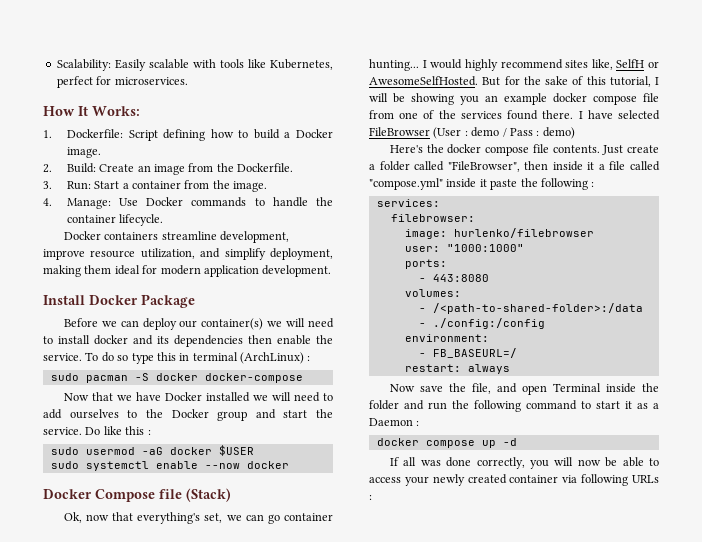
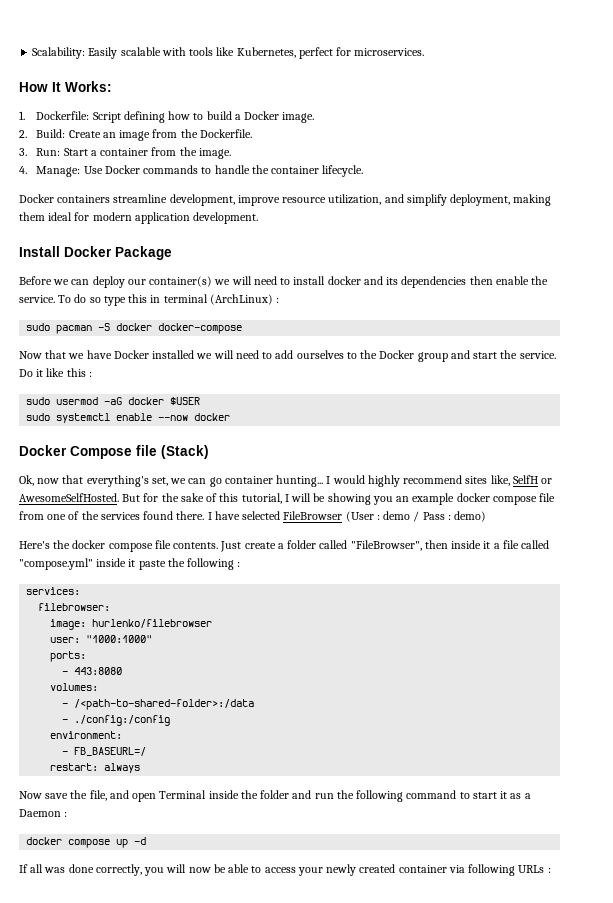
- Do like this :
+ Do it like this :

